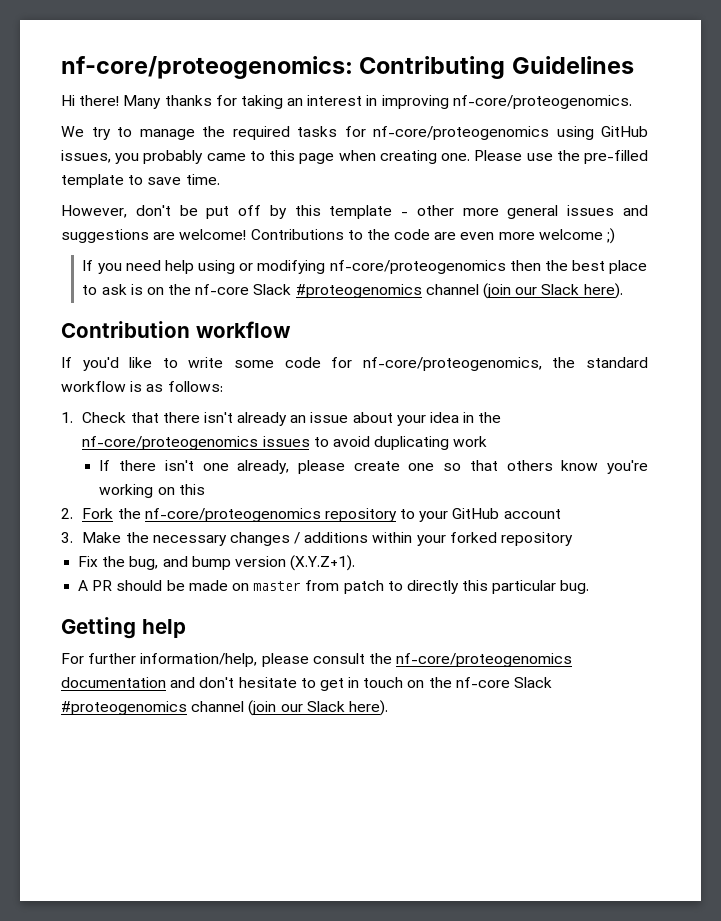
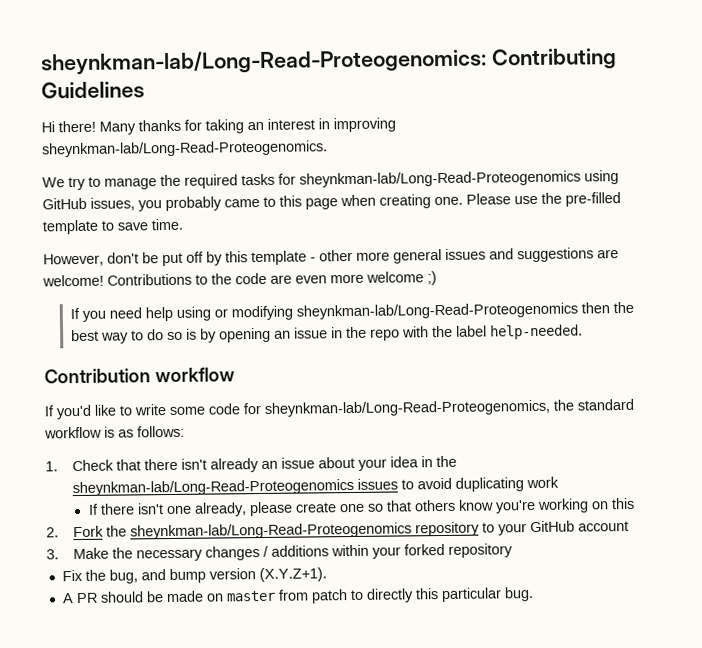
- nf-core/proteogenomics: Contributing Guidelines
+ sheynkman-lab/Long-Read-Proteogenomics: Contributing Guidelines
- Many thanks for taking an interest in improving nf-core/proteogenomics.
+ Many thanks for taking an interest in improving sheynkman-lab/Long-Read-Proteogenomics.
- We try to manage the required tasks for nf-core/proteogenomics using GitHub issues, you probably came to this page when creating one.
+ We try to manage the required tasks for sheynkman-lab/Long-Read-Proteogenomics using GitHub issues, you probably came to this page when creating one.
- If you need help using or modifying nf-core/proteogenomics then the best place to ask is on the nf-core Slack #proteogenomics channel (join our Slack here).
+ If you need help using or modifying sheynkman-lab/Long-Read-Proteogenomics then the best way to do so is by opening an issue in the repo with the label help-needed.
- If you'd like to write some code for nf-core/proteogenomics, the standard workflow is as follows:
+ If you'd like to write some code for sheynkman-lab/Long-Read-Proteogenomics, the standard workflow is as follows:
- 1. Check that there isn't already an issue about your idea in the nf-core/proteogenomics issues to avoid duplicating work
+ 1. Check that there isn't already an issue about your idea in the sheynkman-lab/Long-Read-Proteogenomics issues to avoid duplicating work
- 2. Fork the nf-core/proteogenomics repository to your GitHub account
+ 2. Fork the sheynkman-lab/Long-Read-Proteogenomics repository to your GitHub account
- Getting help
- For further information/help, please consult the nf-core/proteogenomics documentation and don't hesitate to get in touch on the nf-core Slack #proteogenomics channel (join our Slack here).

